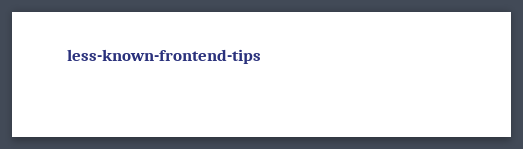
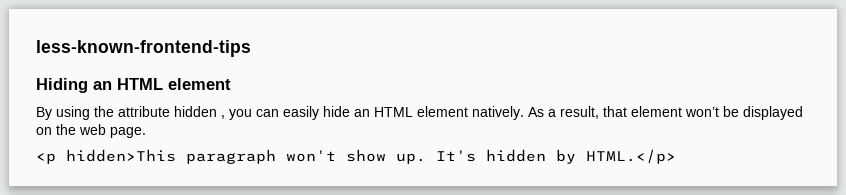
+ Hiding an HTML element
+ By using the attribute hidden , you can easily hide an HTML element natively. As a result, that element won’t be displayed on the web page.
+ <p hidden>This paragraph won't show up. It's hidden by HTML.</p>

